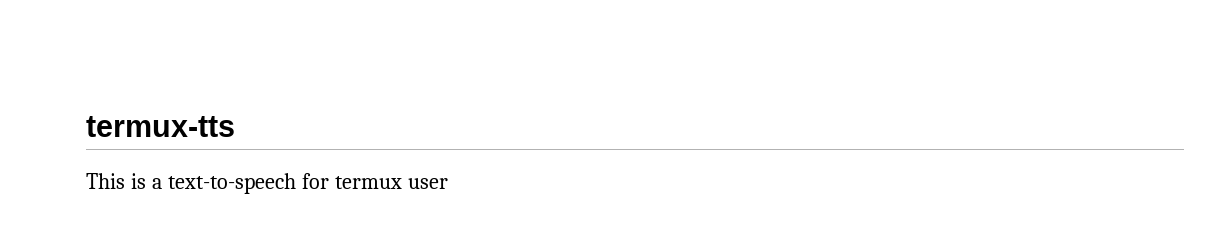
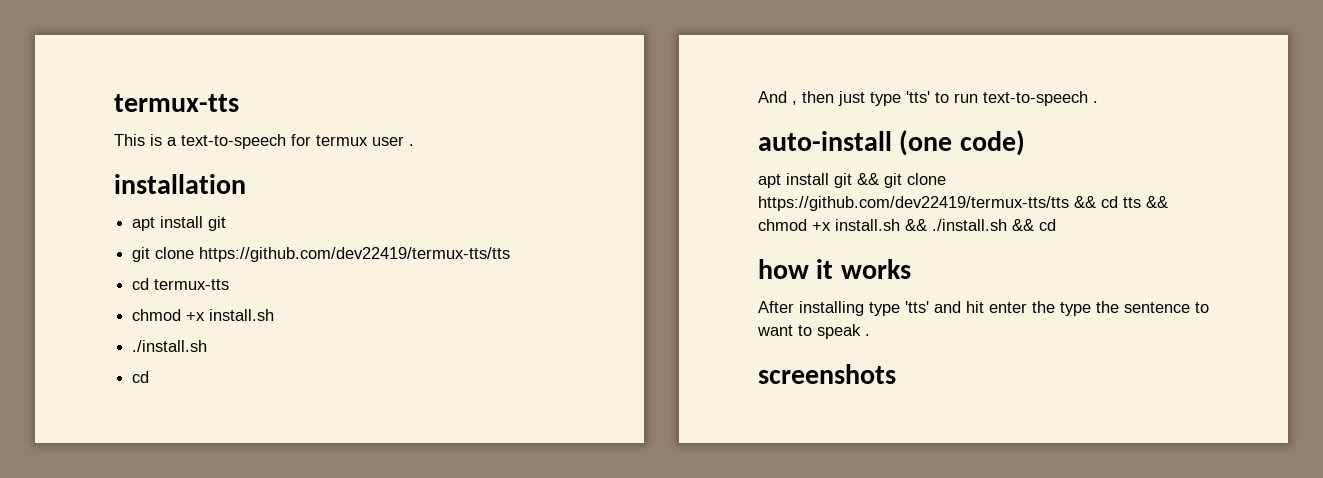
- This is a text-to-speech for termux user
+ This is a text-to-speech for termux user .
+ installation
+ apt install git
+ git clone https://github.com/dev22419/termux-tts/tts
+ cd termux-tts
+ chmod +x install.sh
+ ./install.sh
+ cd
+ And , then just type 'tts' to run text-to-speech .
+ auto-install (one code)
+ apt install git && git clone https://github.com/dev22419/termux-tts/tts && cd tts && chmod +x install.sh && ./install.sh && cd
+ how it works
+ After installing type 'tts' and hit enter the type the sentence to want to speak .
+ screenshots

